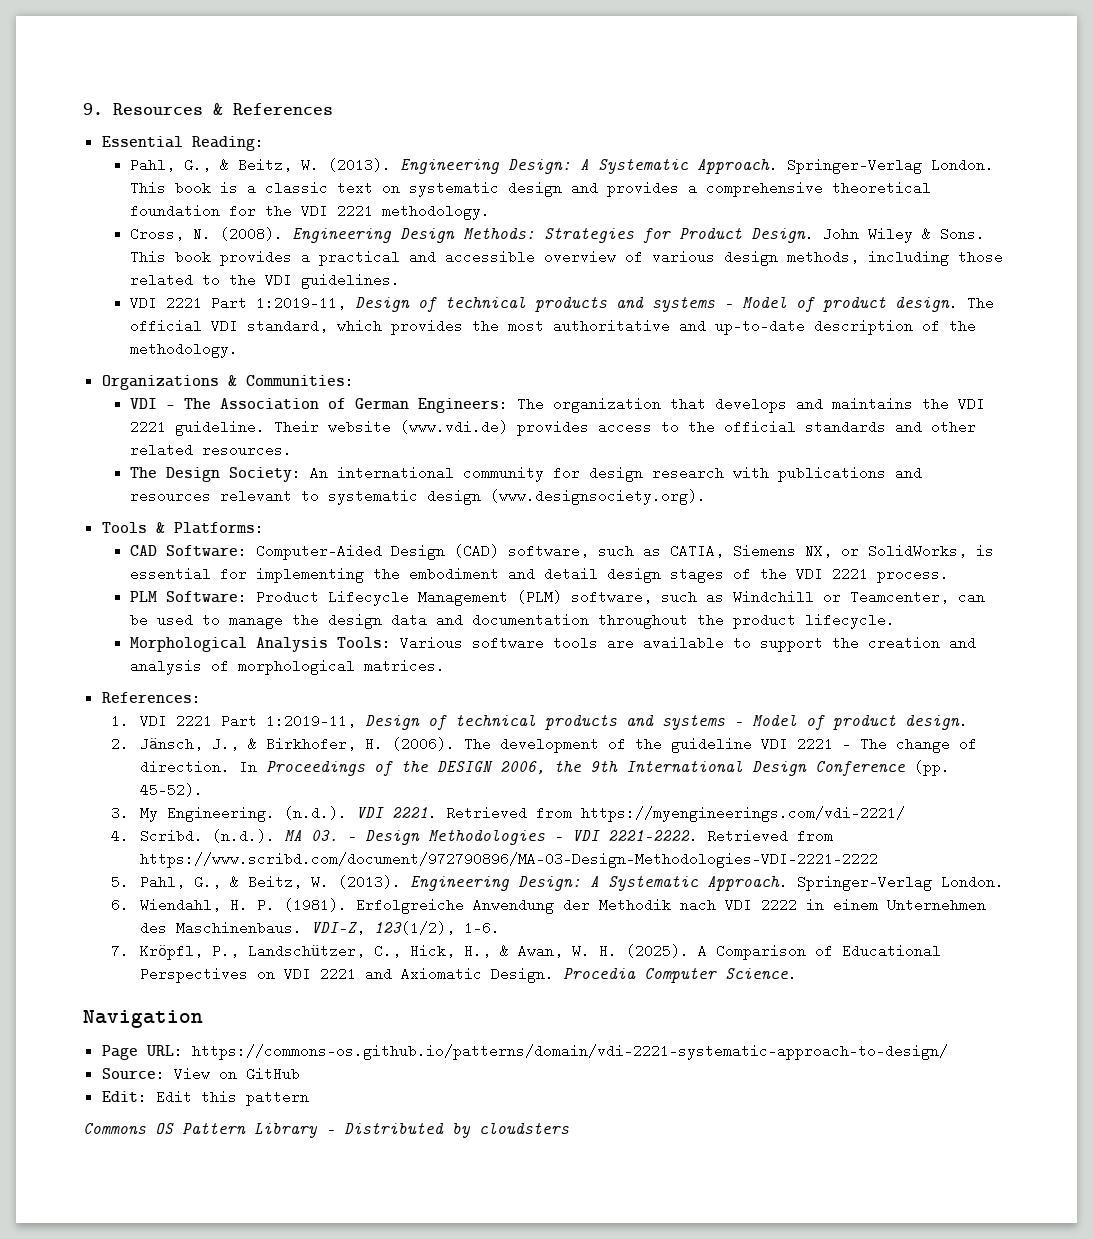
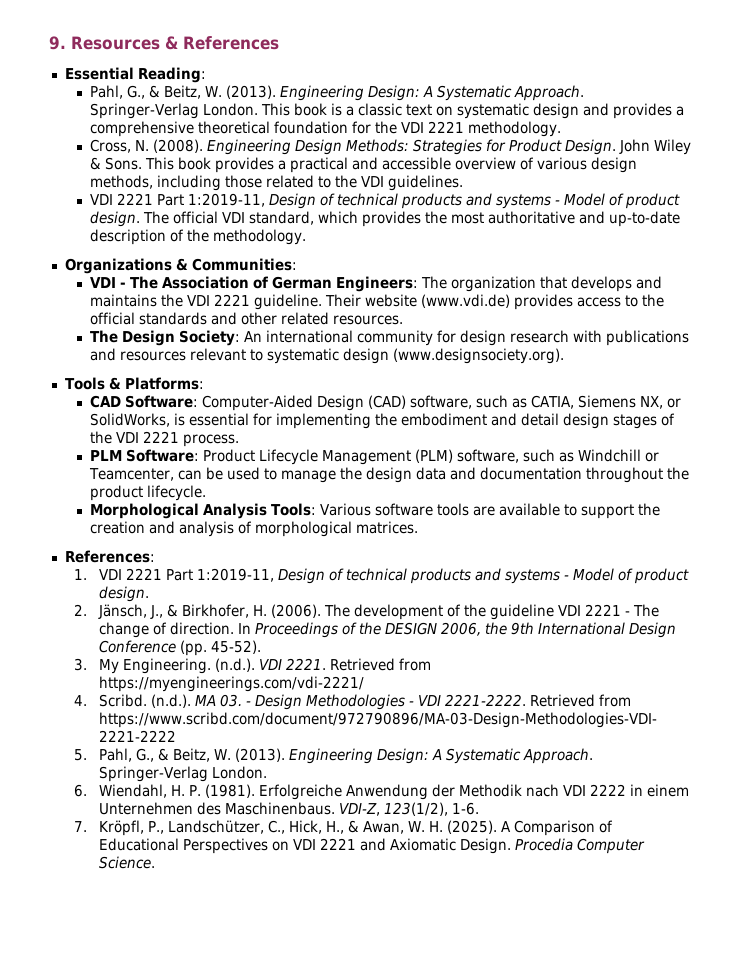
- Navigation
- Page URL: https://commons-os.github.io/patterns/domain/vdi-2221-systematic-approach-to-design/
- Source: View on GitHub
- Edit: Edit this pattern
- Commons OS Pattern Library - Distributed by cloudsters

